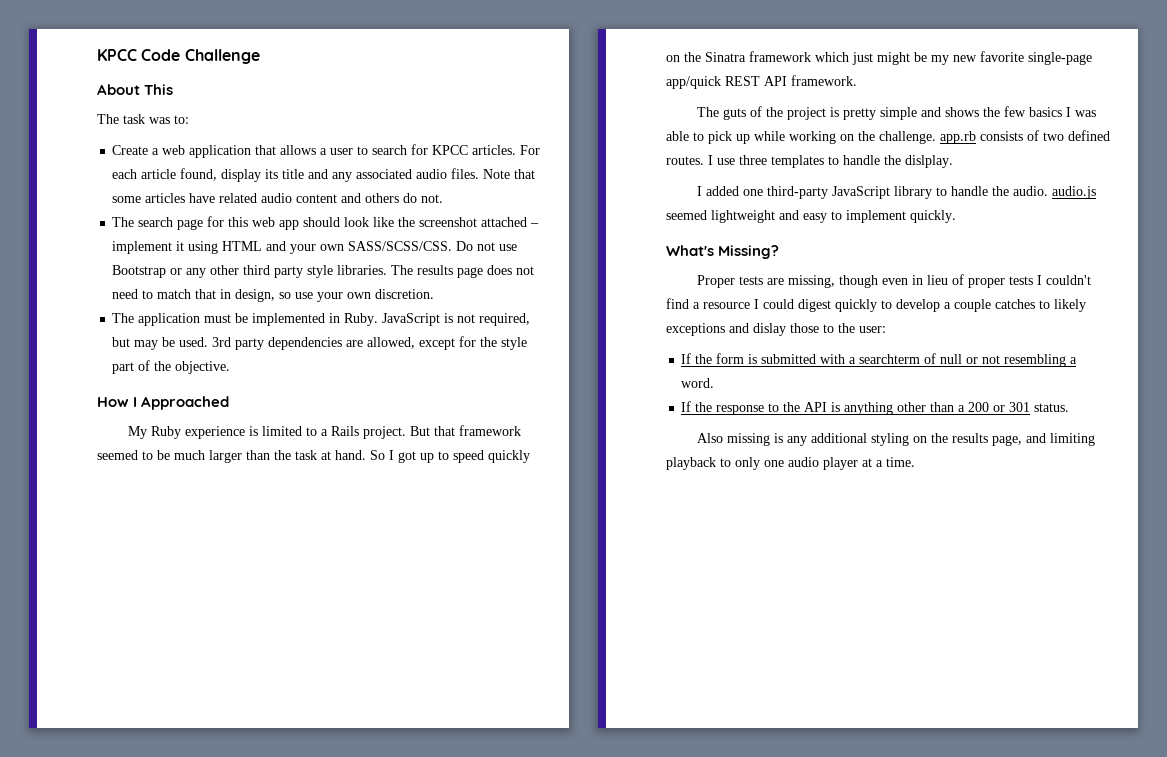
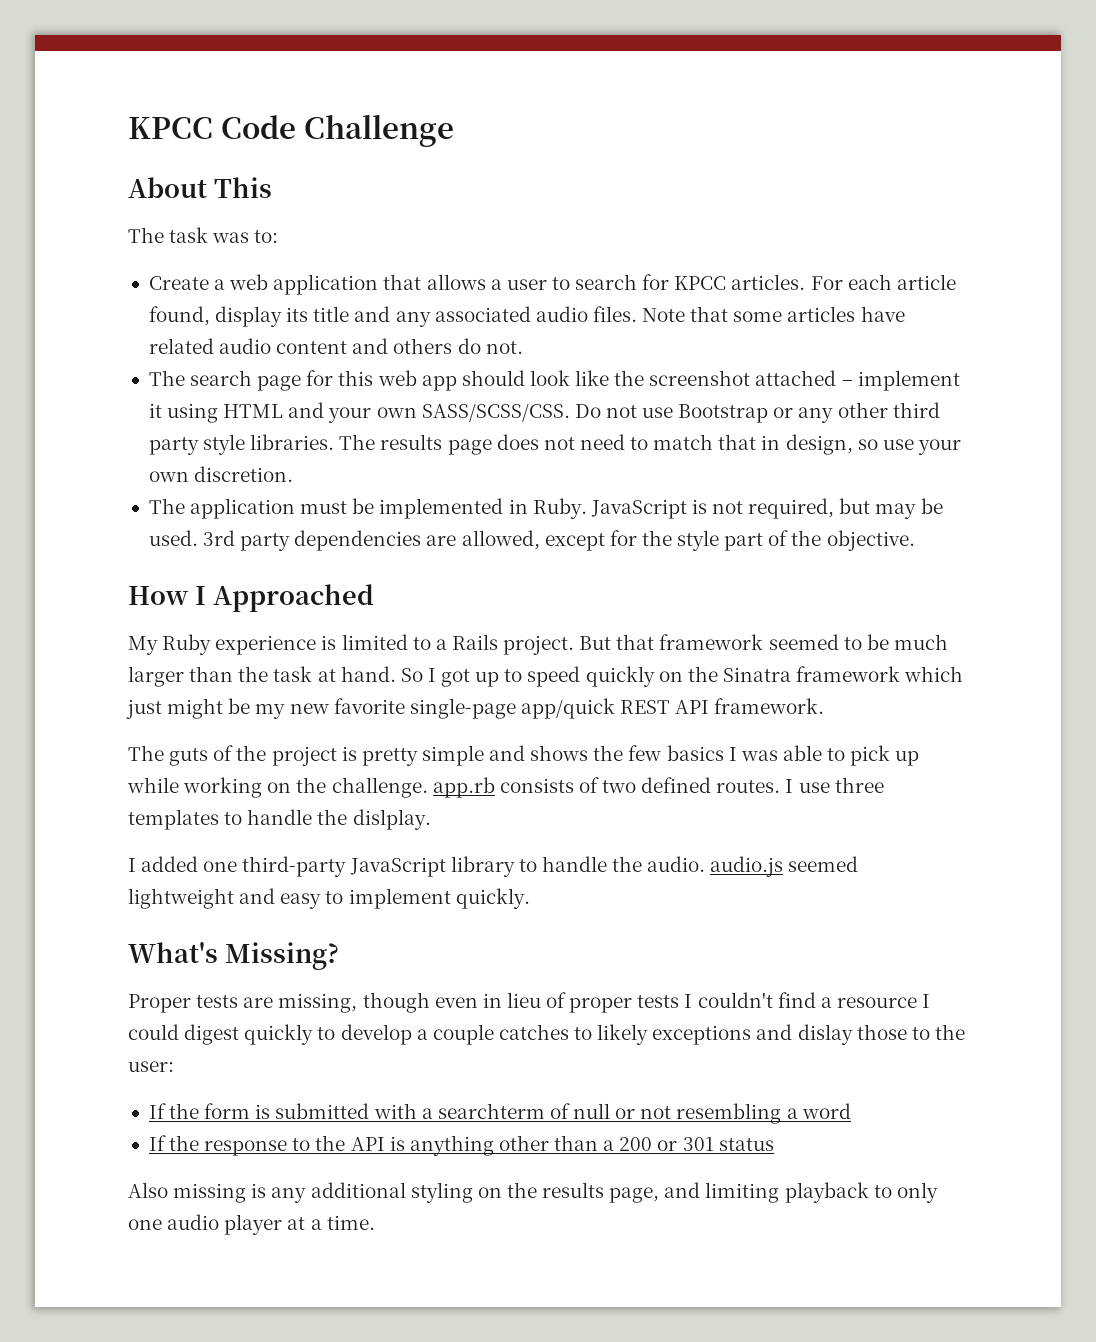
- If the form is submitted with a searchterm of null or not resembling a word.
+ If the form is submitted with a searchterm of null or not resembling a word
- If the response to the API is anything other than a 200 or 301 status.
+ If the response to the API is anything other than a 200 or 301 status

